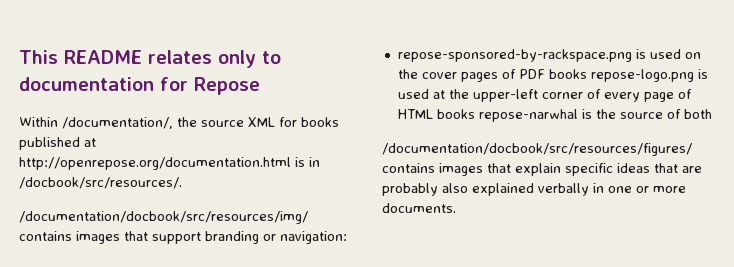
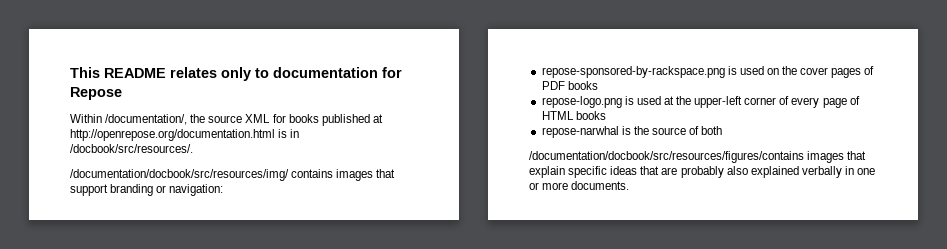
- repose-sponsored-by-rackspace.png is used on the cover pages of PDF books repose-logo.png is used at the upper-left corner of every page of HTML books repose-narwhal is the source of both
+ repose-sponsored-by-rackspace.png is used on the cover pages of PDF books
+ repose-logo.png is used at the upper-left corner of every page of HTML books
+ repose-narwhal is the source of both

